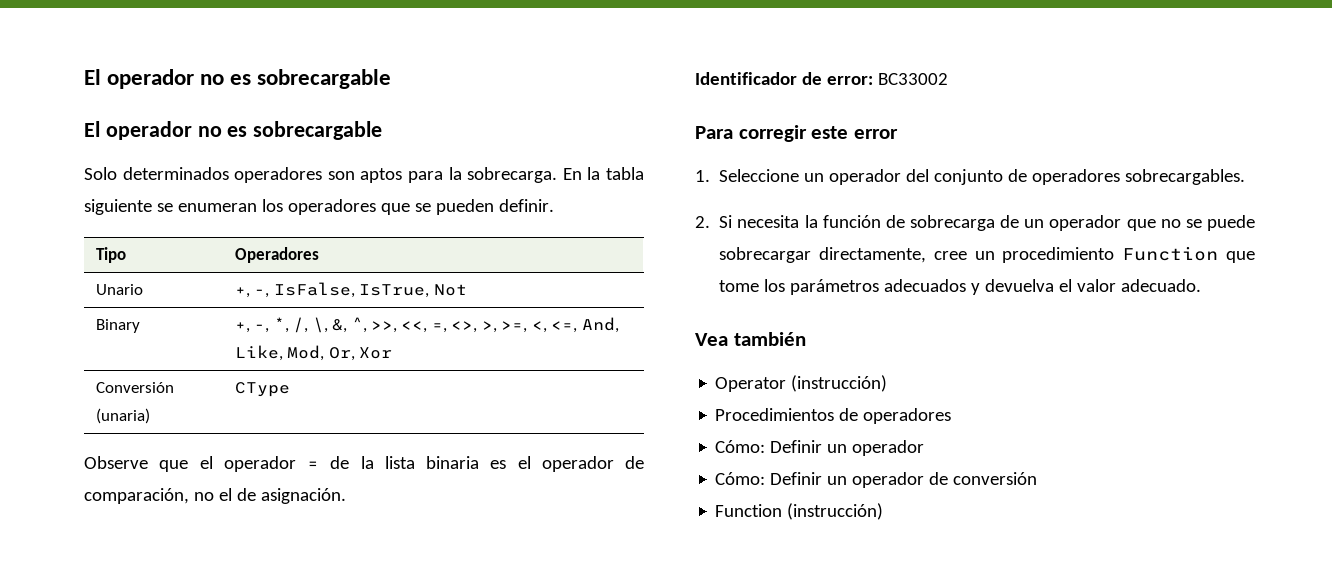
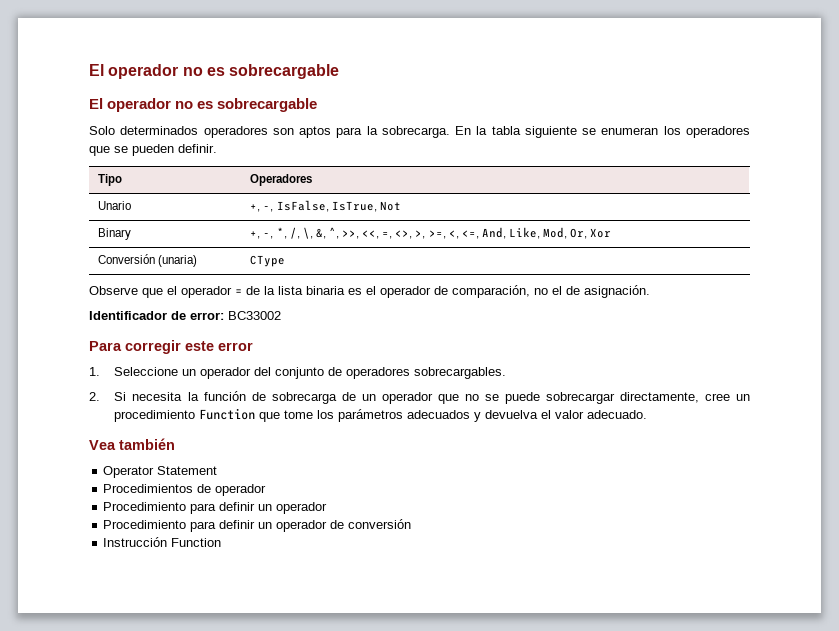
- Operator (instrucción)
+ Operator Statement
- Procedimientos de operadores
- Cómo: Definir un operador
+ Procedimientos de operador
+ Procedimiento para definir un operador
- Cómo: Definir un operador de conversión
+ Procedimiento para definir un operador de conversión
- Function (instrucción)
+ Instrucción Function

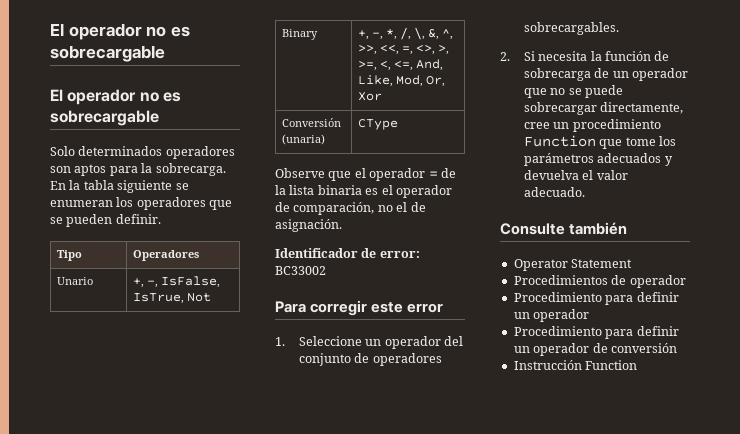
- Vea también
+ Consulte también

